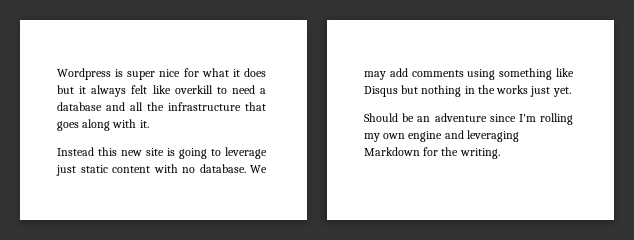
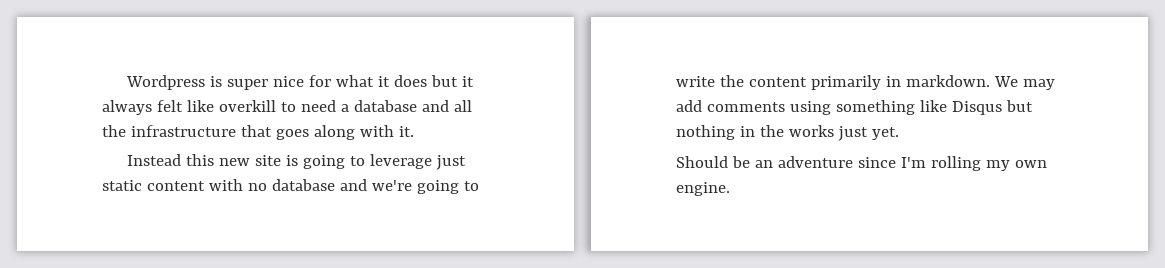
- Instead this new site is going to leverage just static content with no database.
+ Instead this new site is going to leverage just static content with no database and we're going to write the content primarily in markdown.
- Should be an adventure since I'm rolling my own engine and leveraging Markdown for the writing.
+ Should be an adventure since I'm rolling my own engine.

